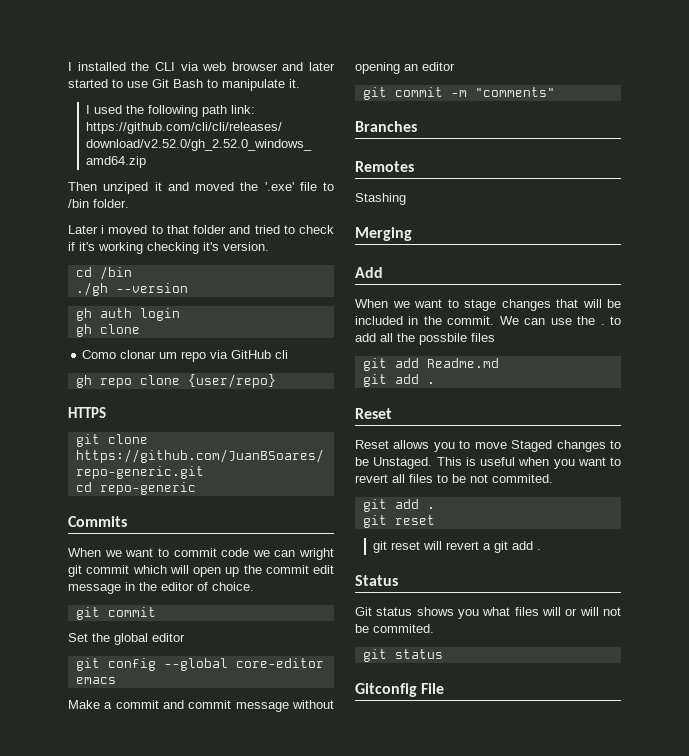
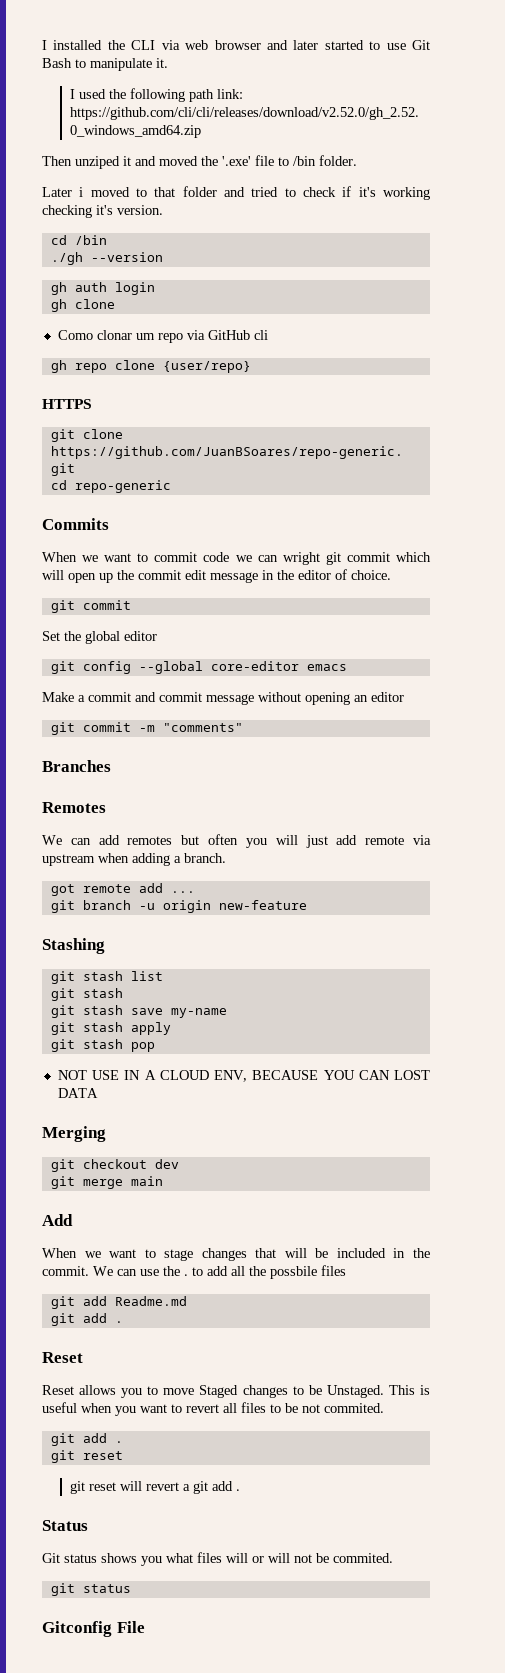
+ We can add remotes but often you will just add remote via upstream when adding a branch.
+ got remote add ...
+ git branch -u origin new-feature
  Stashing
+ git stash list
+ git stash
+ git stash save my-name
+ git stash apply
+ git stash pop
+ NOT USE IN A CLOUD ENV, BECAUSE YOU CAN LOST DATA
  Merging
+ git checkout dev
+ git merge main

